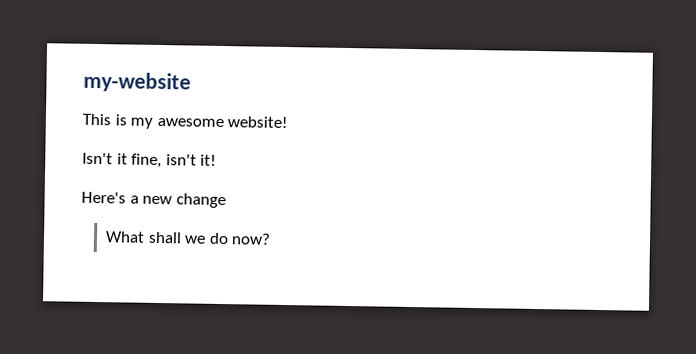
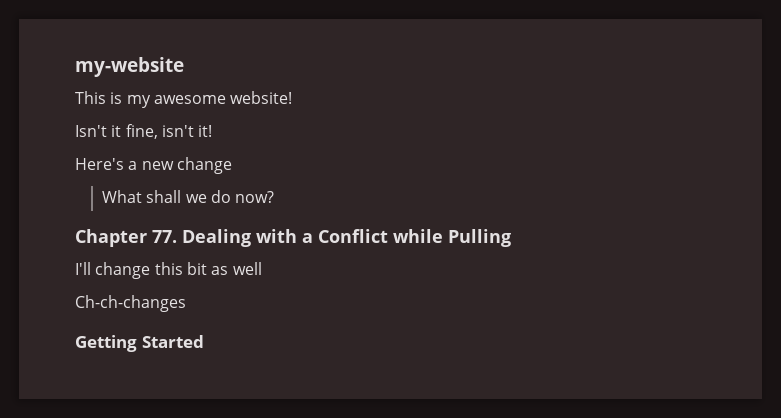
+ Chapter 77. Dealing with a Conflict while Pulling
+ I'll change this bit as well
+ Ch-ch-changes
+ Getting Started

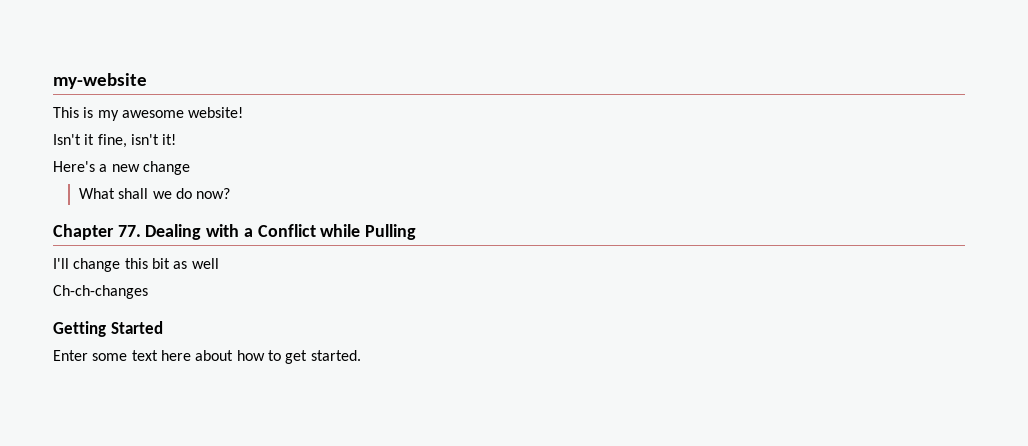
+ Enter some text here about how to get started.

